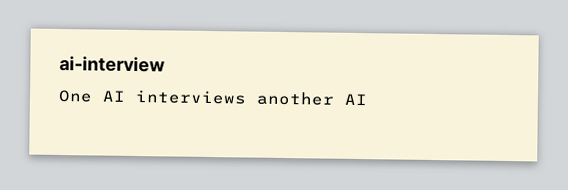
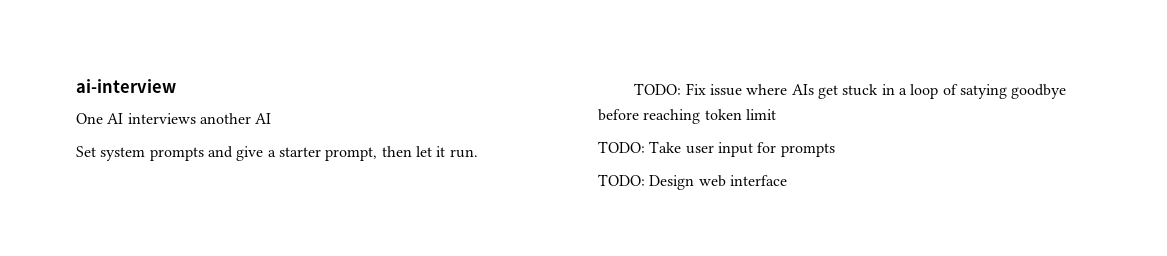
+ Set system prompts and give a starter prompt, then let it run.
+ TODO: Fix issue where AIs get stuck in a loop of satying goodbye before reaching token limit
+ TODO: Take user input for prompts
+ TODO: Design web interface

